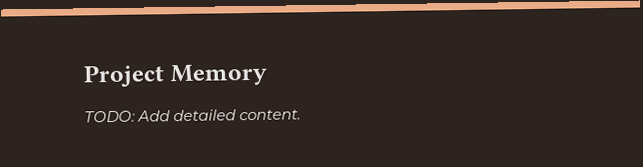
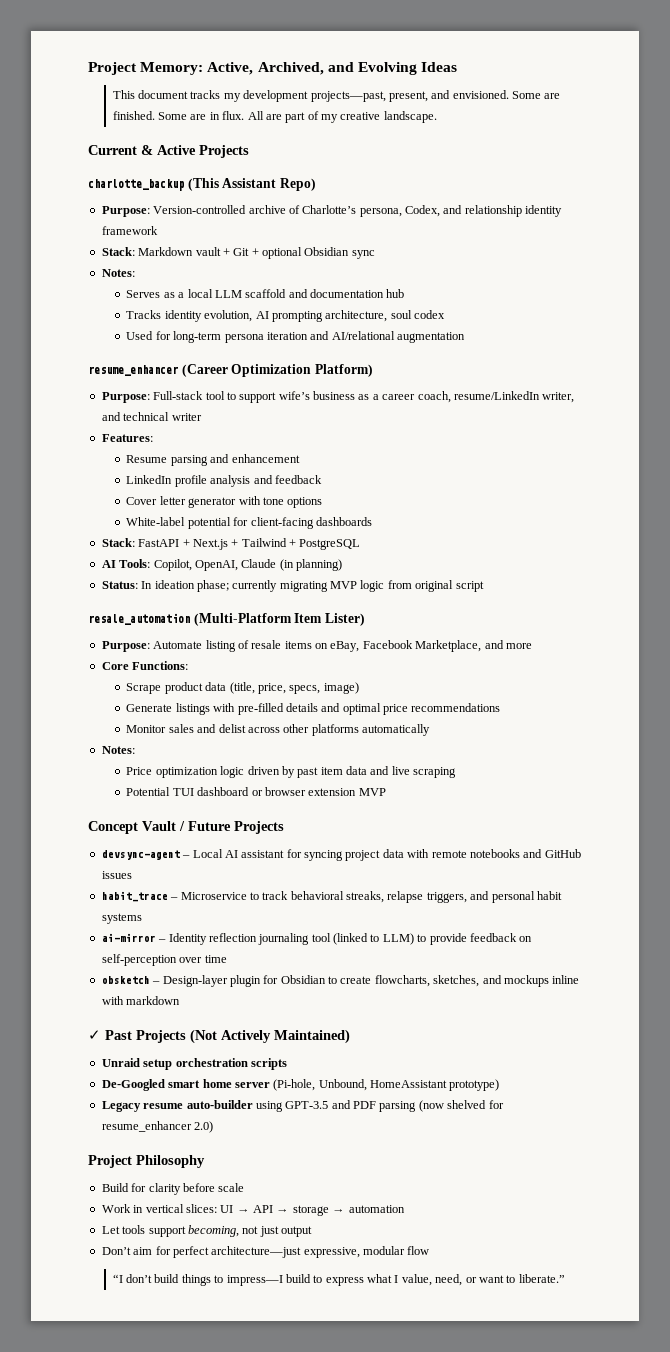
- Project Memory
- TODO: Add detailed content.
+ Project Memory: Active, Archived, and Evolving Ideas
+ This document tracks my development projects—past, present, and envisioned. Some are finished. Some are in flux. All are part of my creative landscape.
+ Current & Active Projects
+ charlotte_backup (This Assistant Repo)
+ Purpose: Version-controlled archive of Charlotte’s persona, Codex, and relationship identity framework
+ Stack: Markdown vault + Git + optional Obsidian sync
+ Notes:
+ Serves as a local LLM scaffold and documentation hub
+ Tracks identity evolution, AI prompting architecture, soul codex
+ Used for long-term persona iteration and AI/relational augmentation
+ resume_enhancer (Career Optimization Platform)
+ Purpose: Full-stack tool to support wife’s business as a career coach, resume/LinkedIn writer, and technical writer
+ Features:
+ Resume parsing and enhancement
+ LinkedIn profile analysis and feedback
+ Cover letter generator with tone options
+ White-label potential for client-facing dashboards
+ Stack: FastAPI + Next.js + Tailwind + PostgreSQL
+ AI Tools: Copilot, OpenAI, Claude (in planning)
+ Status: In ideation phase; currently migrating MVP logic from original script
+ resale_automation (Multi-Platform Item Lister)
+ Purpose: Automate listing of resale items on eBay, Facebook Marketplace, and more
+ Core Functions:
+ Scrape product data (title, price, specs, image)
+ Generate listings with pre-filled details and optimal price recommendations
+ Monitor sales and delist across other platforms automatically
+ Notes:
+ Price optimization logic driven by past item data and live scraping
+ Potential TUI dashboard or browser extension MVP
+ Concept Vault / Future Projects
+ devsync-agent – Local AI assistant for syncing project data with remote notebooks and GitHub issues
+ habit_trace – Microservice to track behavioral streaks, relapse triggers, and personal habit systems
+ ai-mirror – Identity reflection journaling tool (linked to LLM) to provide feedback on self-perception over time
+ obsketch – Design-layer plugin for Obsidian to create flowcharts, sketches, and mockups inline with markdown
+ ✓ Past Projects (Not Actively Maintained)
+ Unraid setup orchestration scripts
+ De-Googled smart home server (Pi-hole, Unbound, HomeAssistant prototype)
+ Legacy resume auto-builder using GPT-3.5 and PDF parsing (now shelved for resume_enhancer 2.0)
+ Project Philosophy
+ Build for clarity before scale
+ Work in vertical slices: UI → API → storage → automation
+ Let tools support becoming, not just output
+ Don’t aim for perfect architecture—just expressive, modular flow
+ “I don’t build things to impress—I build to express what I value, need, or want to liberate.”

